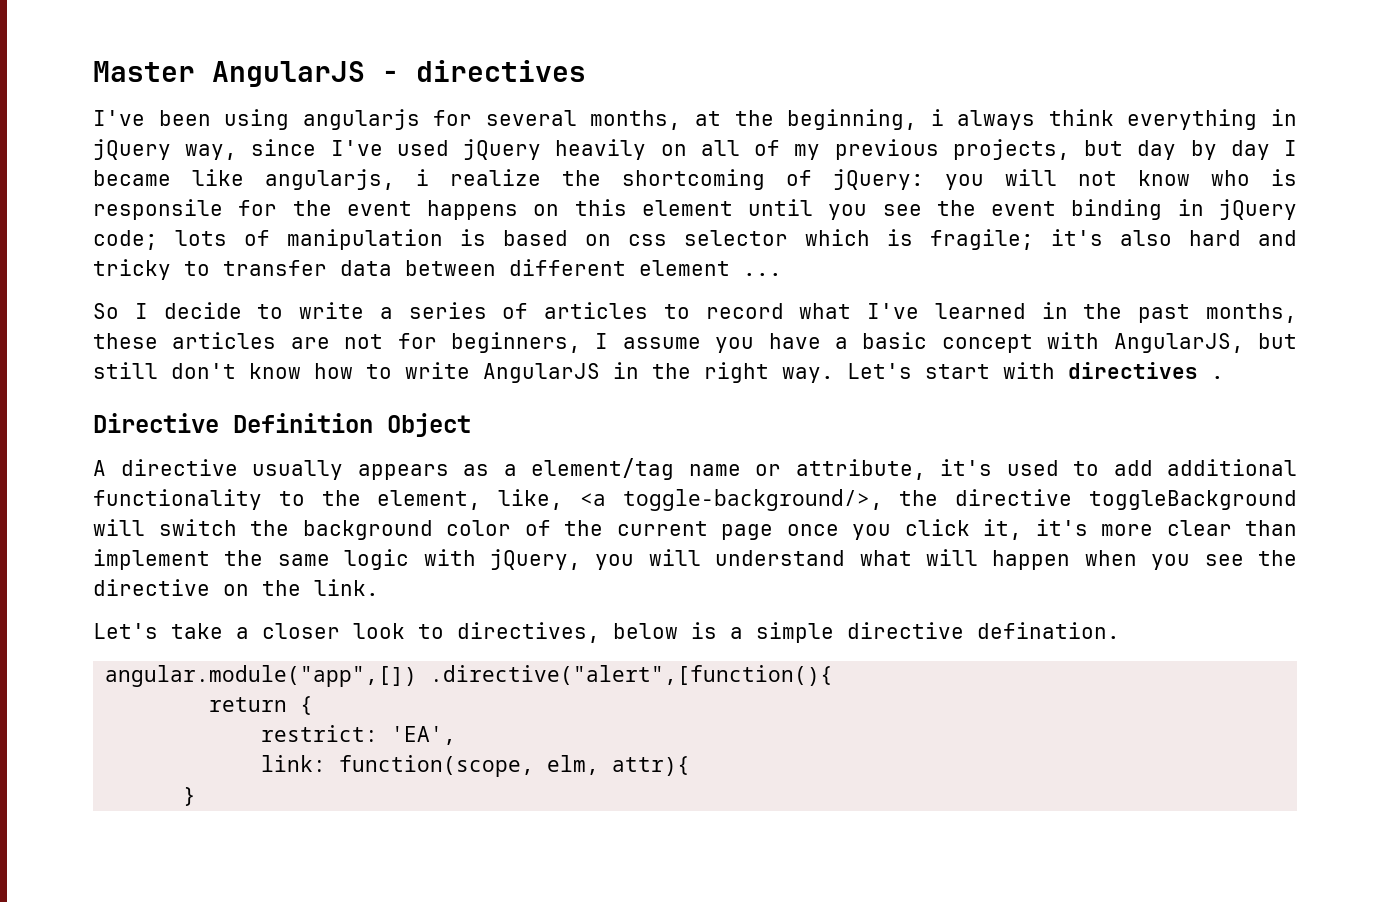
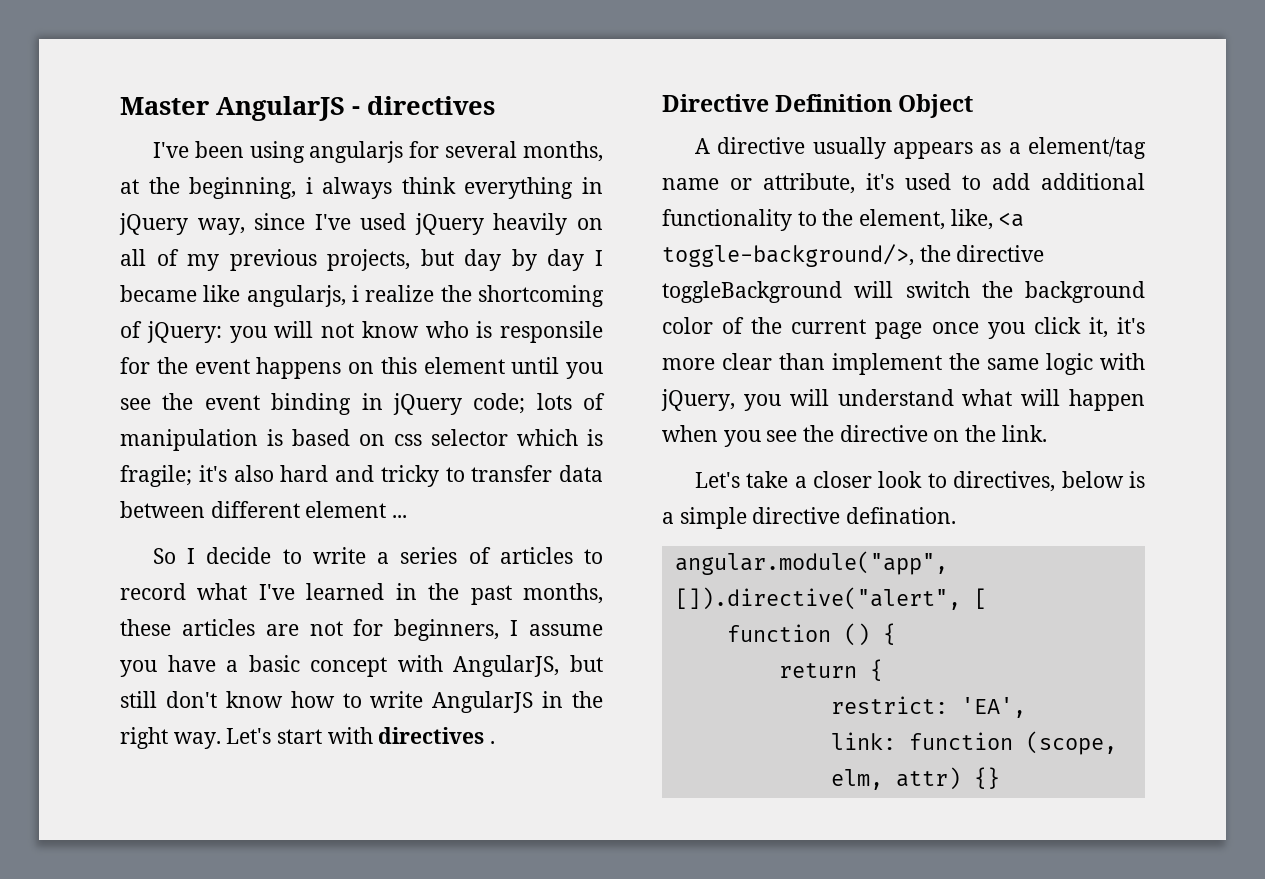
- angular.module("app",[]) .directive("alert",[function(){
+ angular.module("app", []).directive("alert", [
+ function () {
- link: function(scope, elm, attr){
- }
+ link: function (scope, elm, attr) {}

